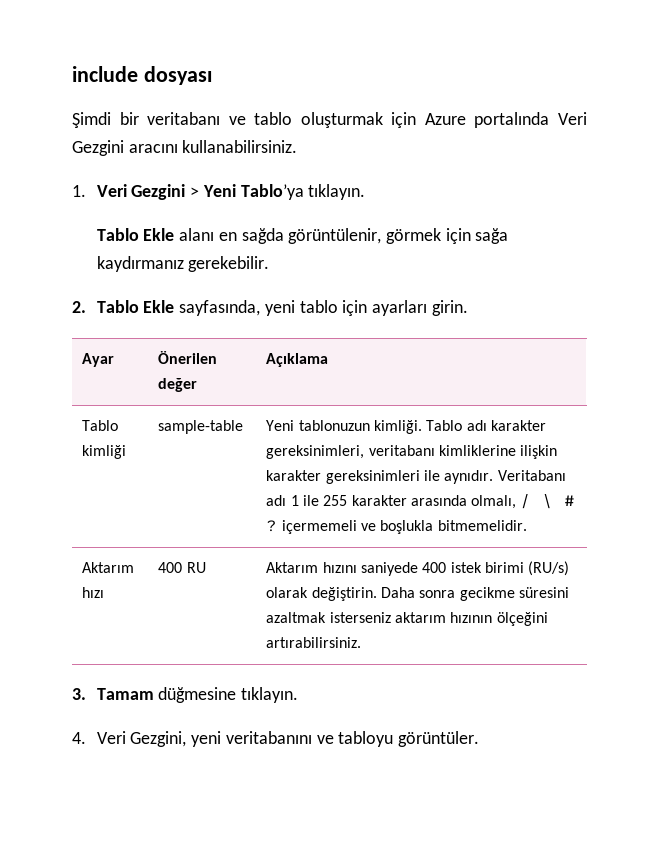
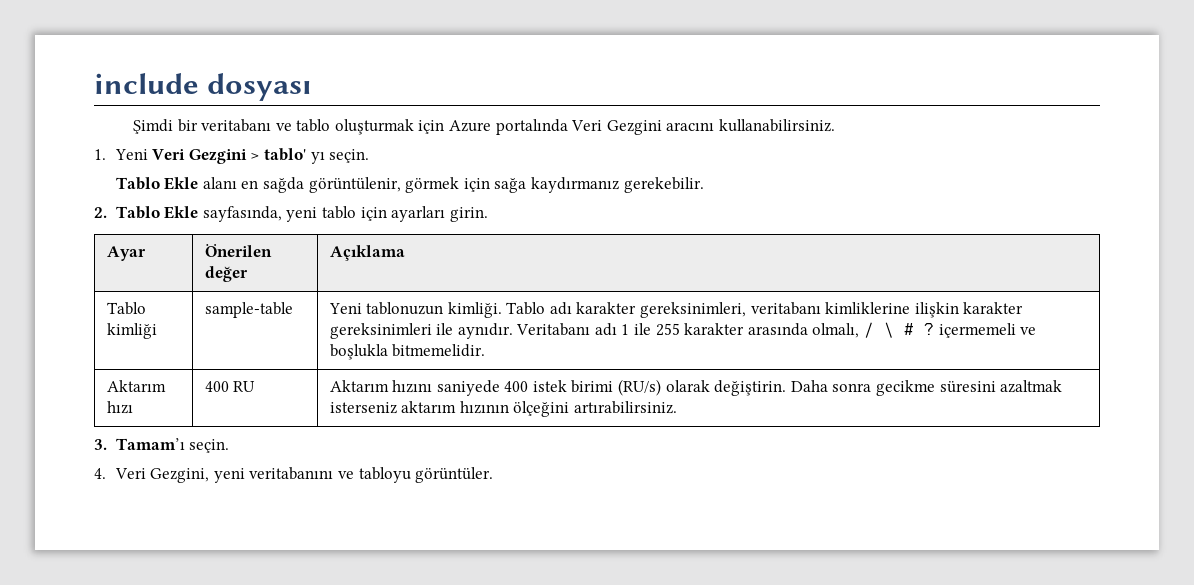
- 1. Veri Gezgini > Yeni Tablo’ya tıklayın.
+ 1. Yeni Veri Gezgini > tablo' yı seçin.
- 3. Tamam düğmesine tıklayın.
+ 3. Tamam’ı seçin.

